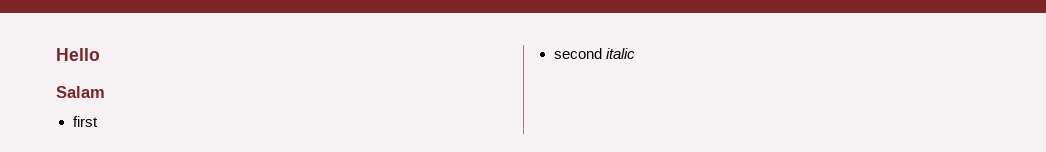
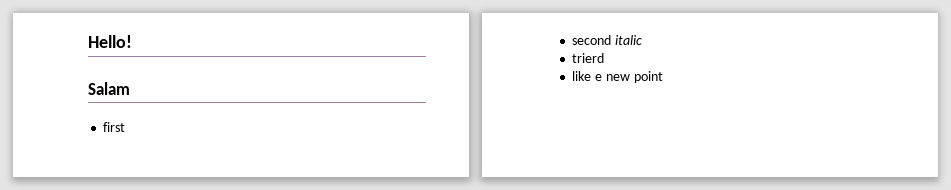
- Hello
+ Hello!
+ trierd
+ like e new point

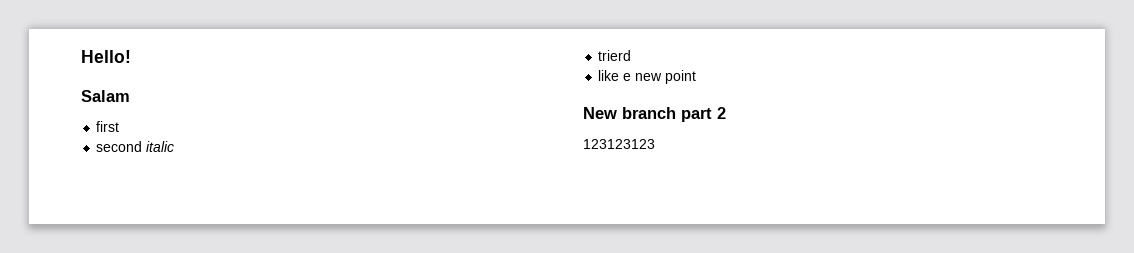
+ New branch part 2
+ 123123123

